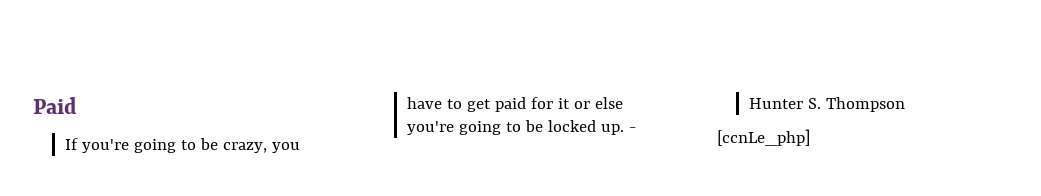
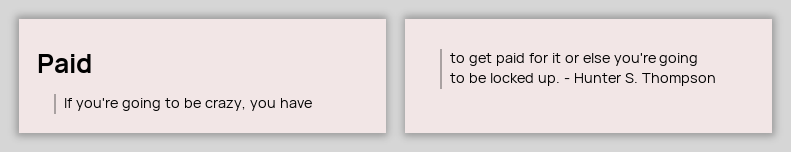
- [ccnLe_php]

